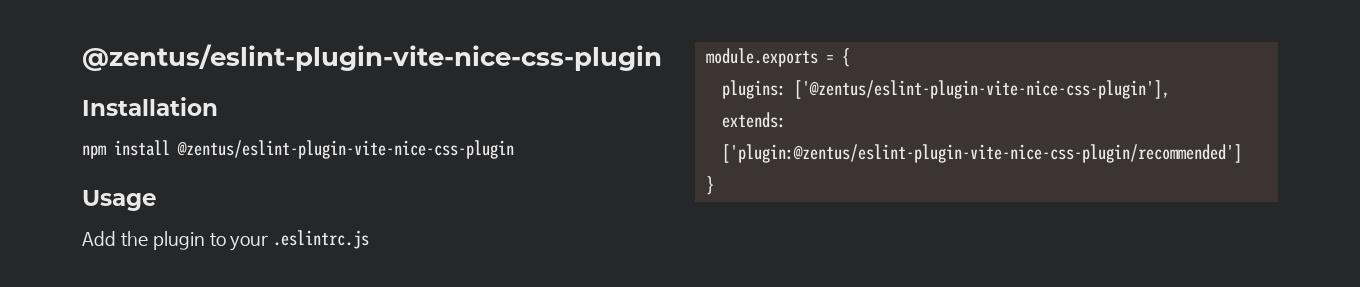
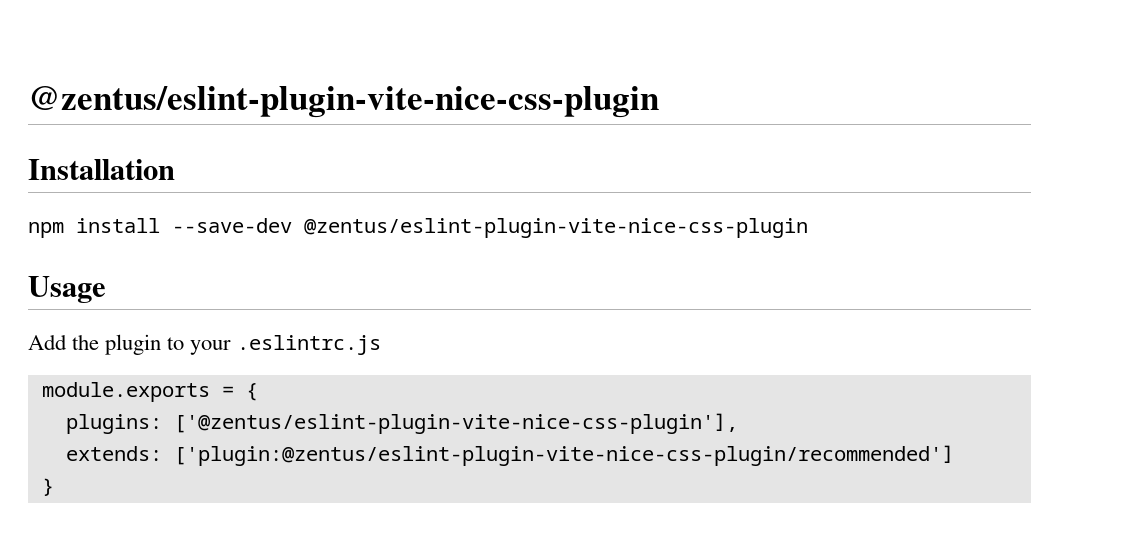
- npm install @zentus/eslint-plugin-vite-nice-css-plugin
+ npm install --save-dev @zentus/eslint-plugin-vite-nice-css-plugin

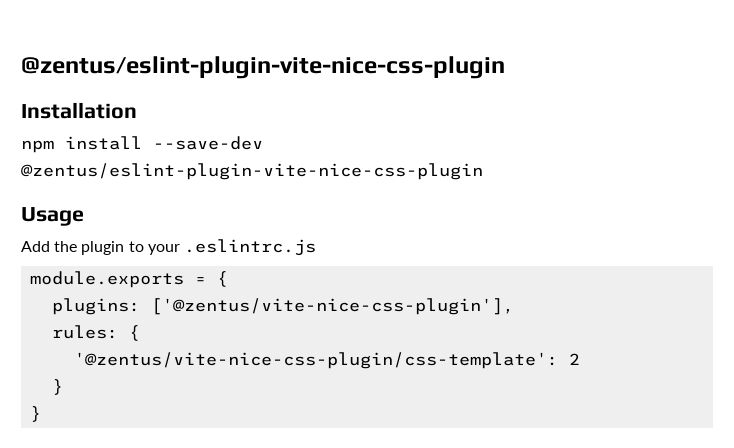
- plugins: ['@zentus/eslint-plugin-vite-nice-css-plugin'],
- extends: ['plugin:@zentus/eslint-plugin-vite-nice-css-plugin/recommended']
+ plugins: ['@zentus/vite-nice-css-plugin'],
+ rules: {
+ '@zentus/vite-nice-css-plugin/css-template': 2
+ }

